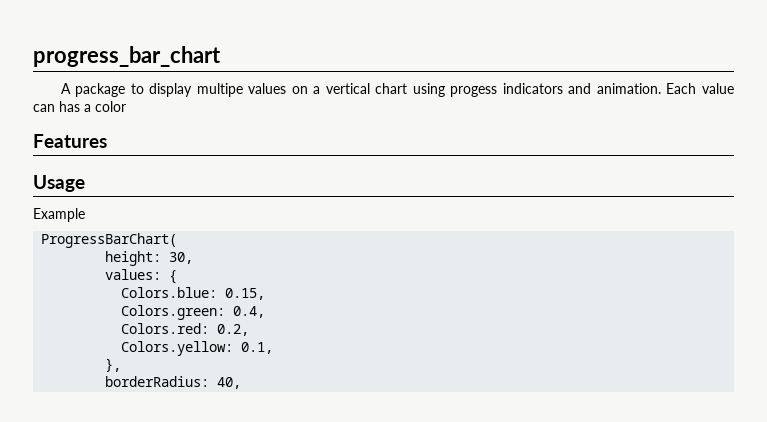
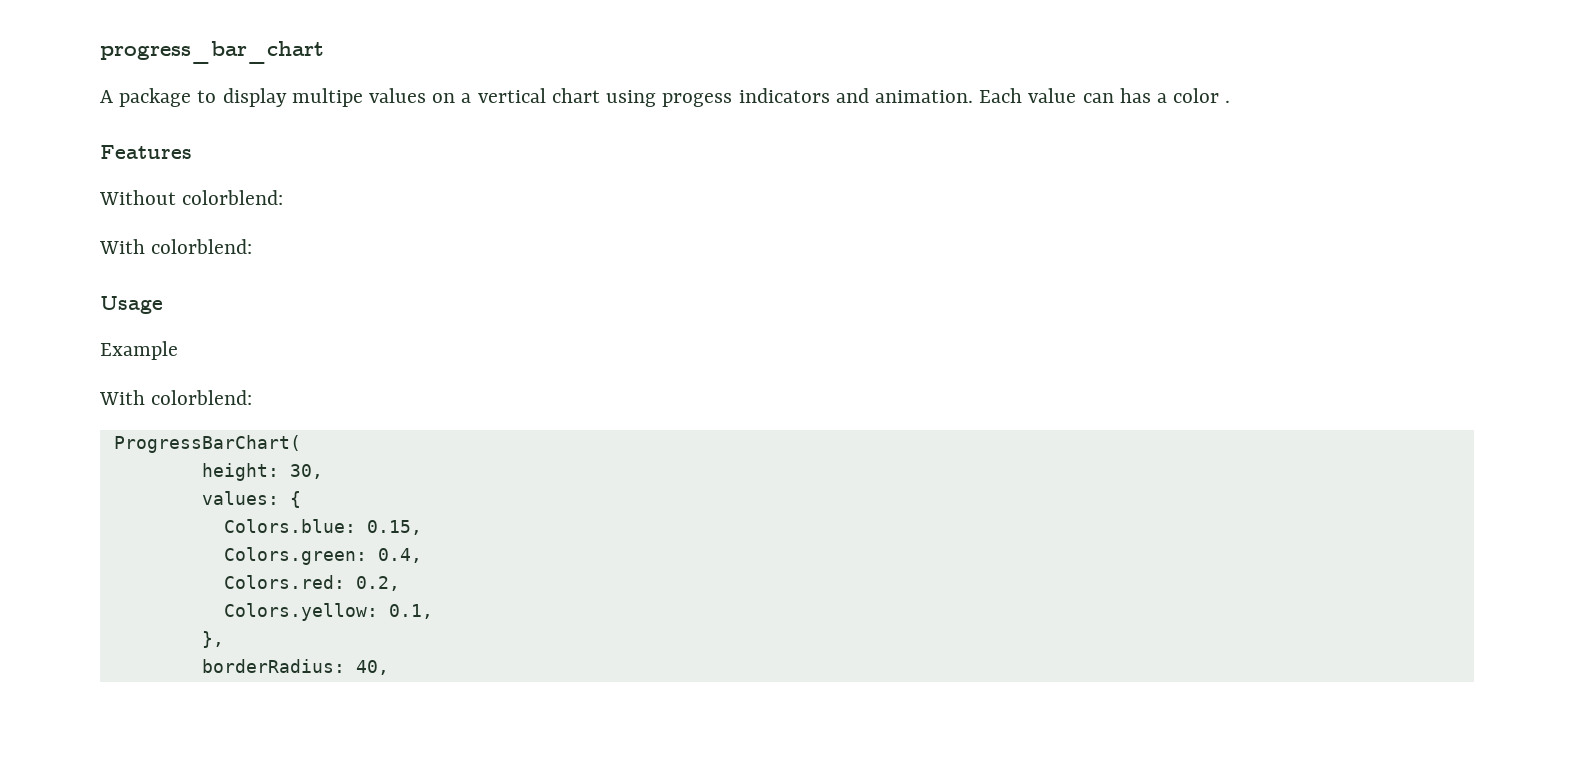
- Each value can has a color
+ Each value can has a color .
+ Without colorblend:
+ With colorblend:
  Example
+ With colorblend:

